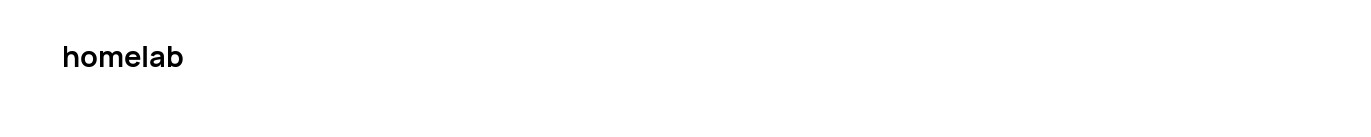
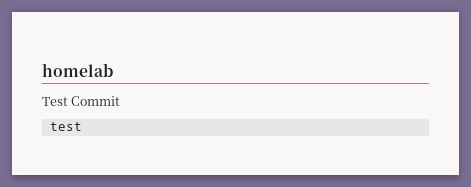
+ Test Commit
+ test

